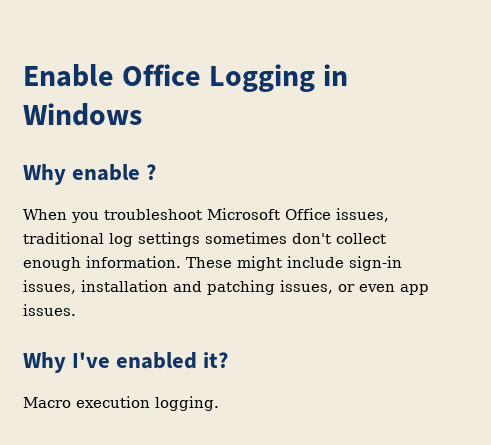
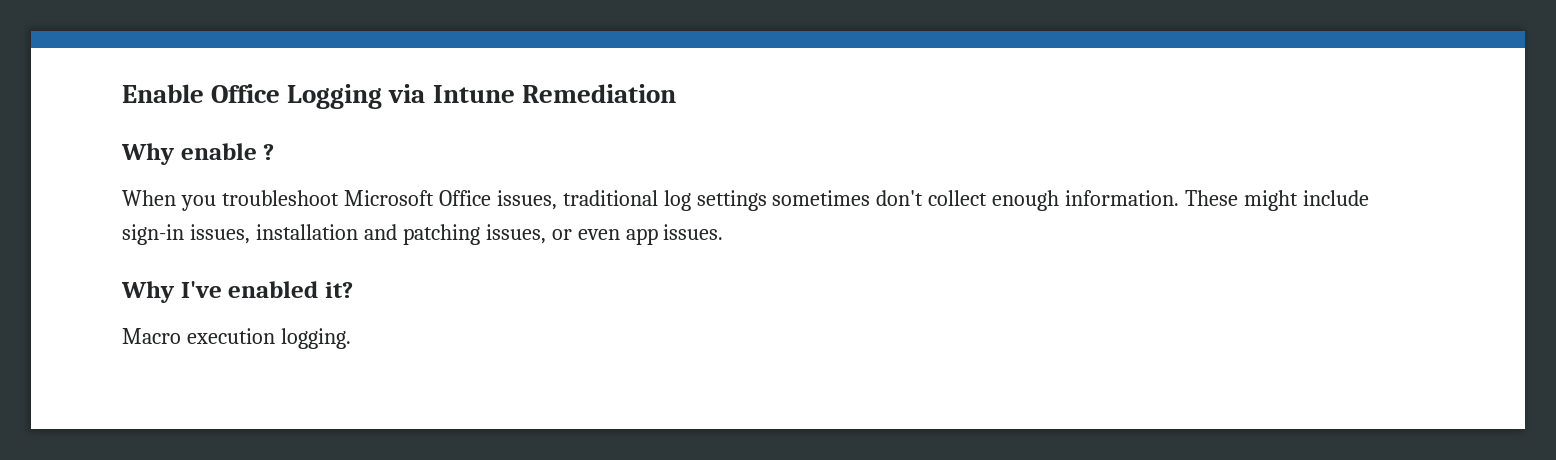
- Enable Office Logging in Windows
+ Enable Office Logging via Intune Remediation

